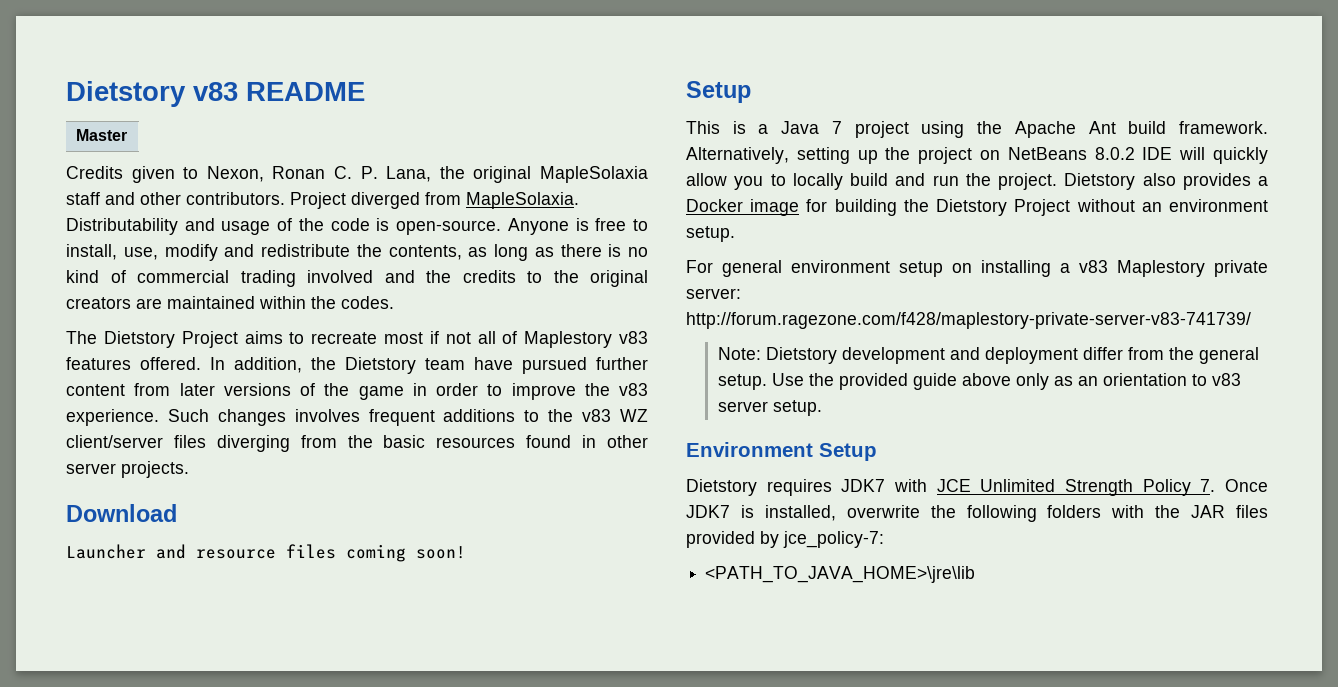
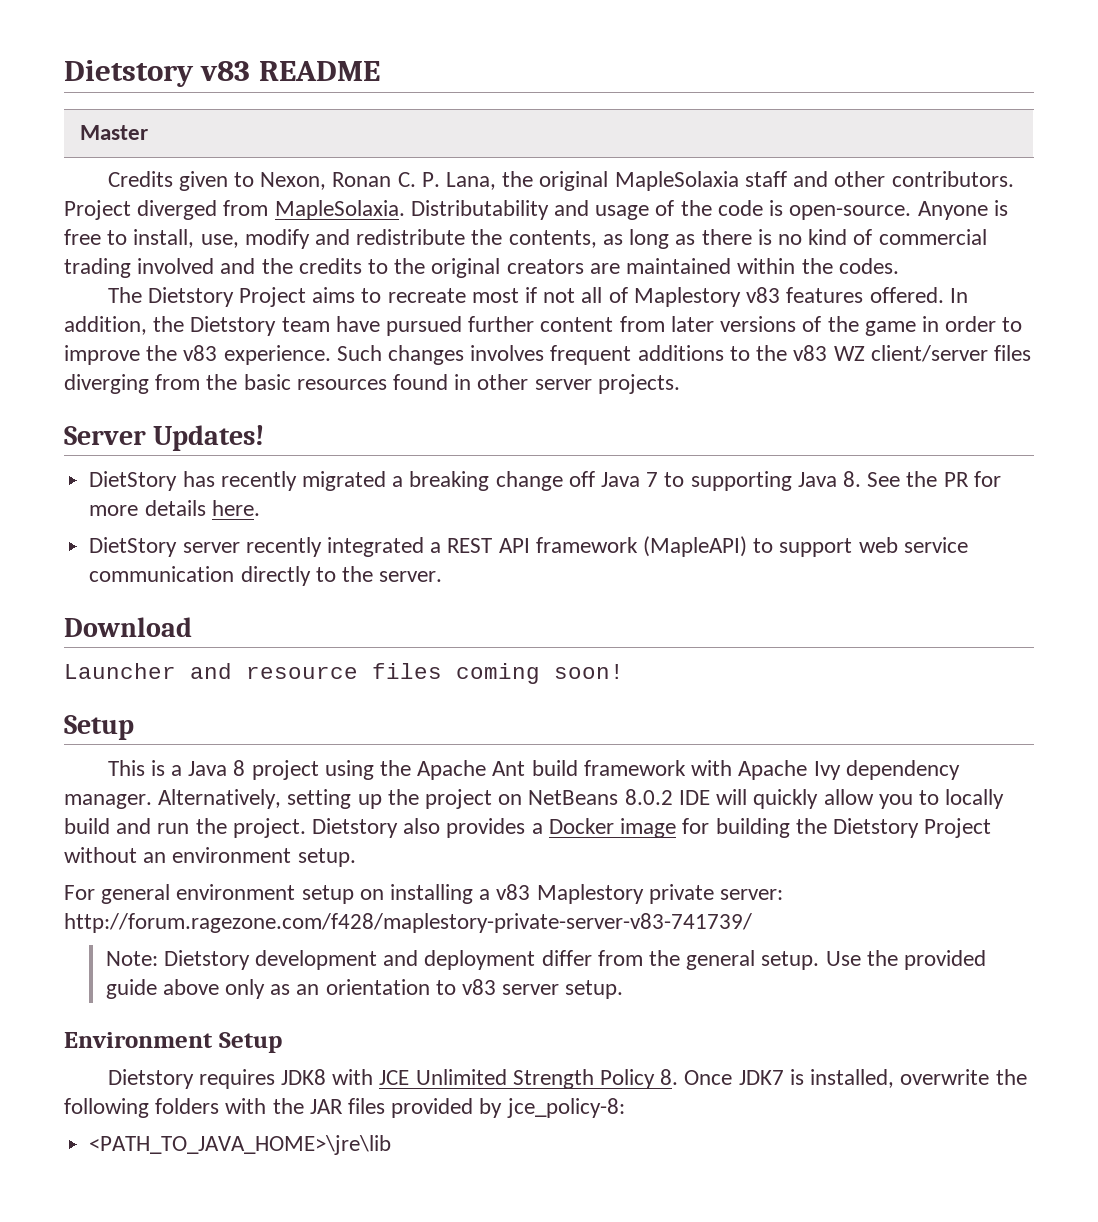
+ Server Updates!
+ DietStory has recently migrated a breaking change off Java 7 to supporting Java 8. See the PR for more details here.
+ DietStory server recently integrated a REST API framework (MapleAPI) to support web service communication directly to the server.
- This is a Java 7 project using the Apache Ant build framework.
+ This is a Java 8 project using the Apache Ant build framework with Apache Ivy dependency manager.
- Dietstory requires JDK7 with JCE Unlimited Strength Policy 7. Once JDK7 is installed, overwrite the following folders with the JAR files provided by jce_policy-7:
+ Dietstory requires JDK8 with JCE Unlimited Strength Policy 8. Once JDK7 is installed, overwrite the following folders with the JAR files provided by jce_policy-8:

